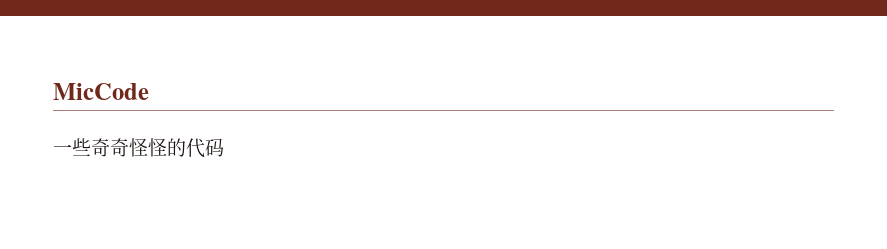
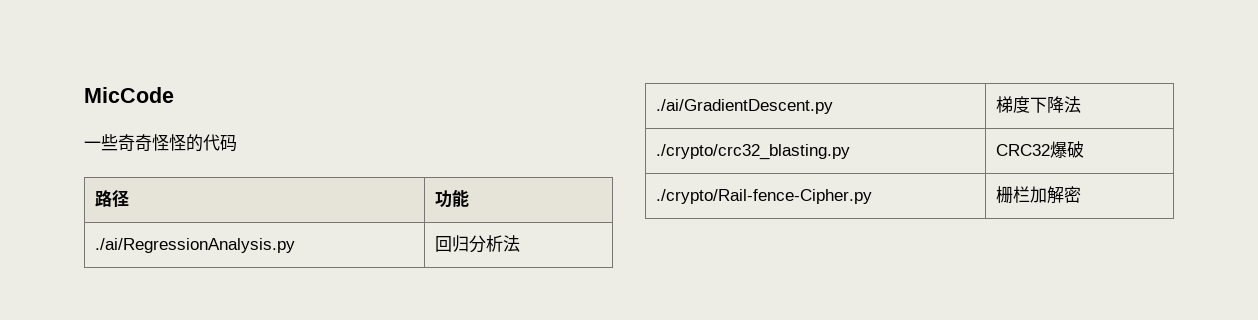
+ 路径 | 功能
+ ./ai/RegressionAnalysis.py | 回归分析法
+ ./ai/GradientDescent.py | 梯度下降法
+ ./crypto/crc32_blasting.py | CRC32爆破
+ ./crypto/Rail-fence-Cipher.py | 栅栏加解密

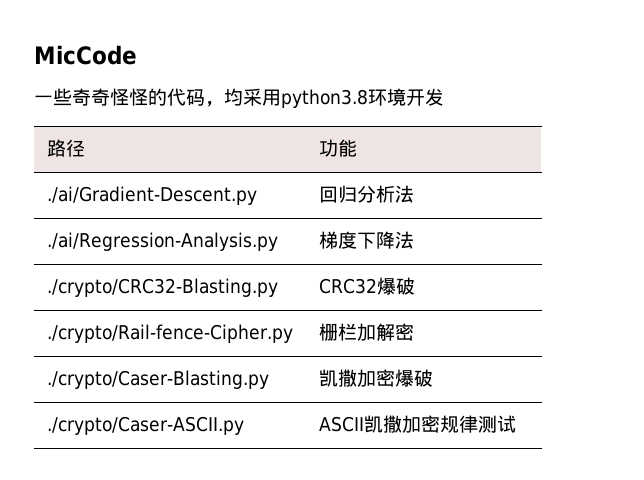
- 一些奇奇怪怪的代码
+ 一些奇奇怪怪的代码，均采用python3.8环境开发
- ./ai/RegressionAnalysis.py | 回归分析法
+ ./ai/Gradient-Descent.py | 回归分析法
- ./ai/GradientDescent.py | 梯度下降法
+ ./ai/Regression-Analysis.py | 梯度下降法
- ./crypto/crc32_blasting.py | CRC32爆破
+ ./crypto/CRC32-Blasting.py | CRC32爆破
+ ./crypto/Caser-Blasting.py | 凯撒加密爆破
+ ./crypto/Caser-ASCII.py | ASCII凯撒加密规律测试

